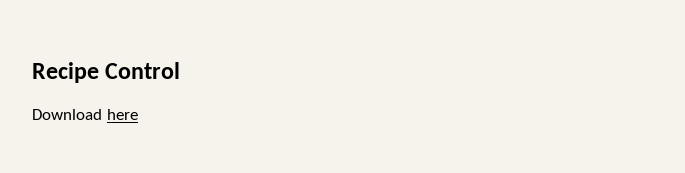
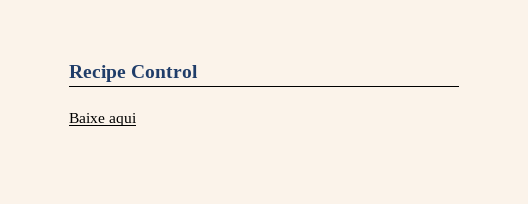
- Download here
+ Baixe aqui

